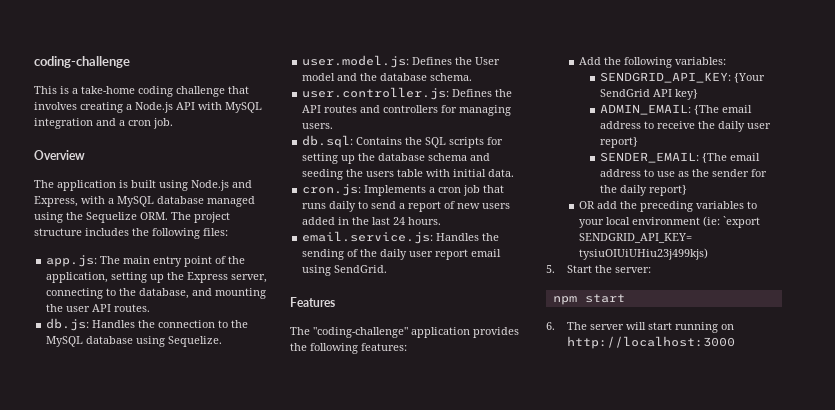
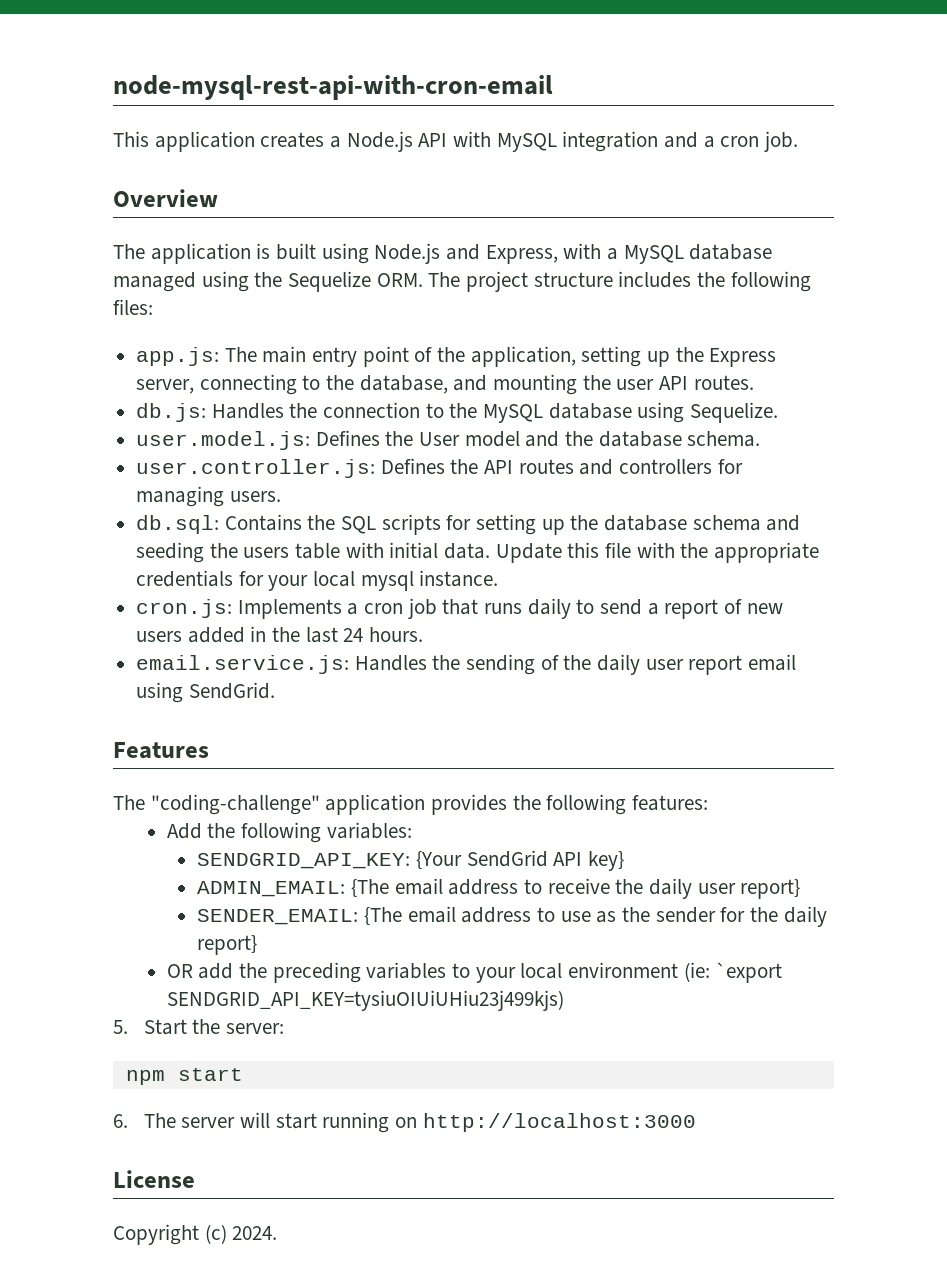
- coding-challenge
+ node-mysql-rest-api-with-cron-email
- This is a take-home coding challenge that involves creating a Node.js API with MySQL integration and a cron job.
+ This application creates a Node.js API with MySQL integration and a cron job.
+ Update this file with the appropriate credentials for your local mysql instance.
+ License
+ Copyright (c) 2024.

